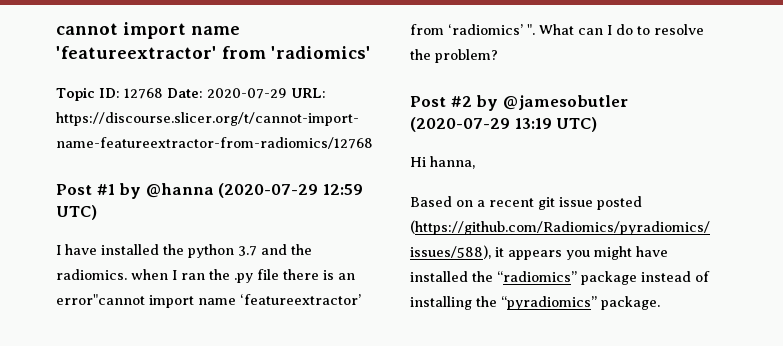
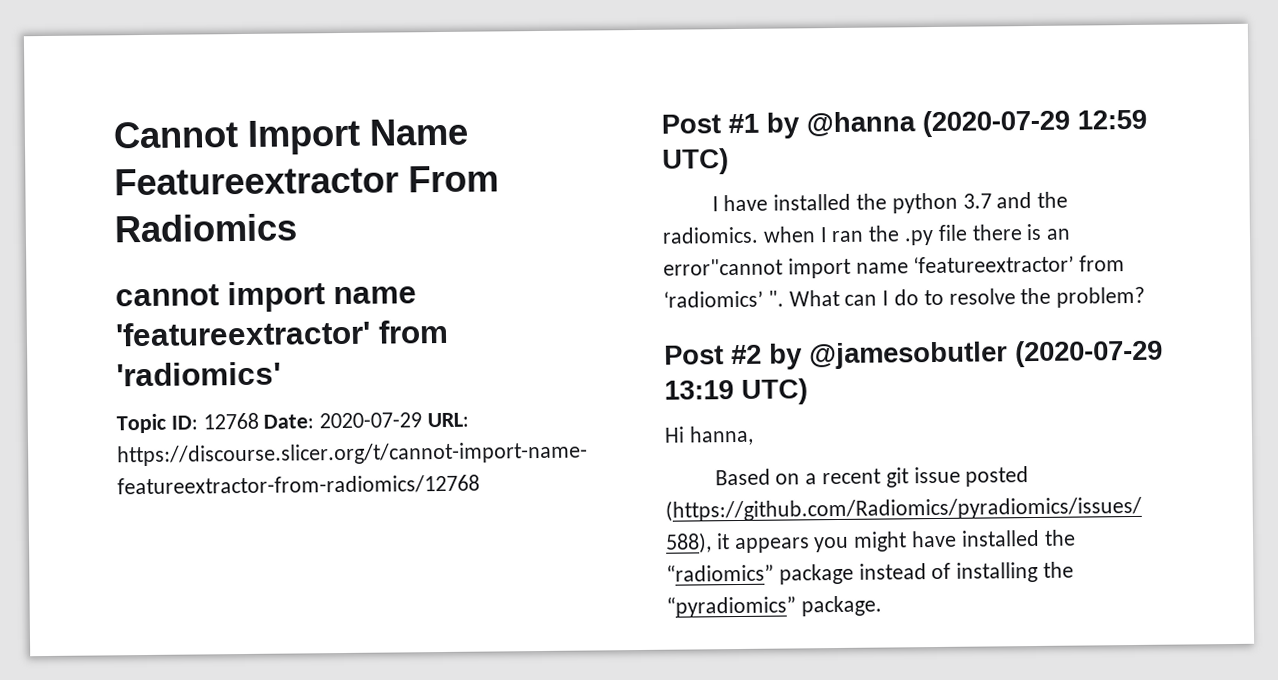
+ Cannot Import Name Featureextractor From Radiomics

